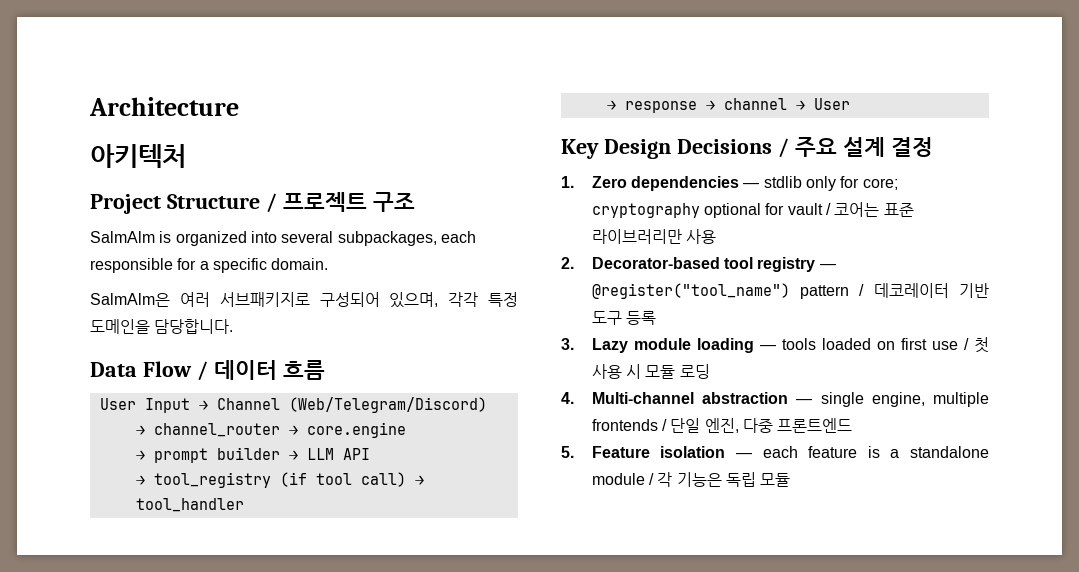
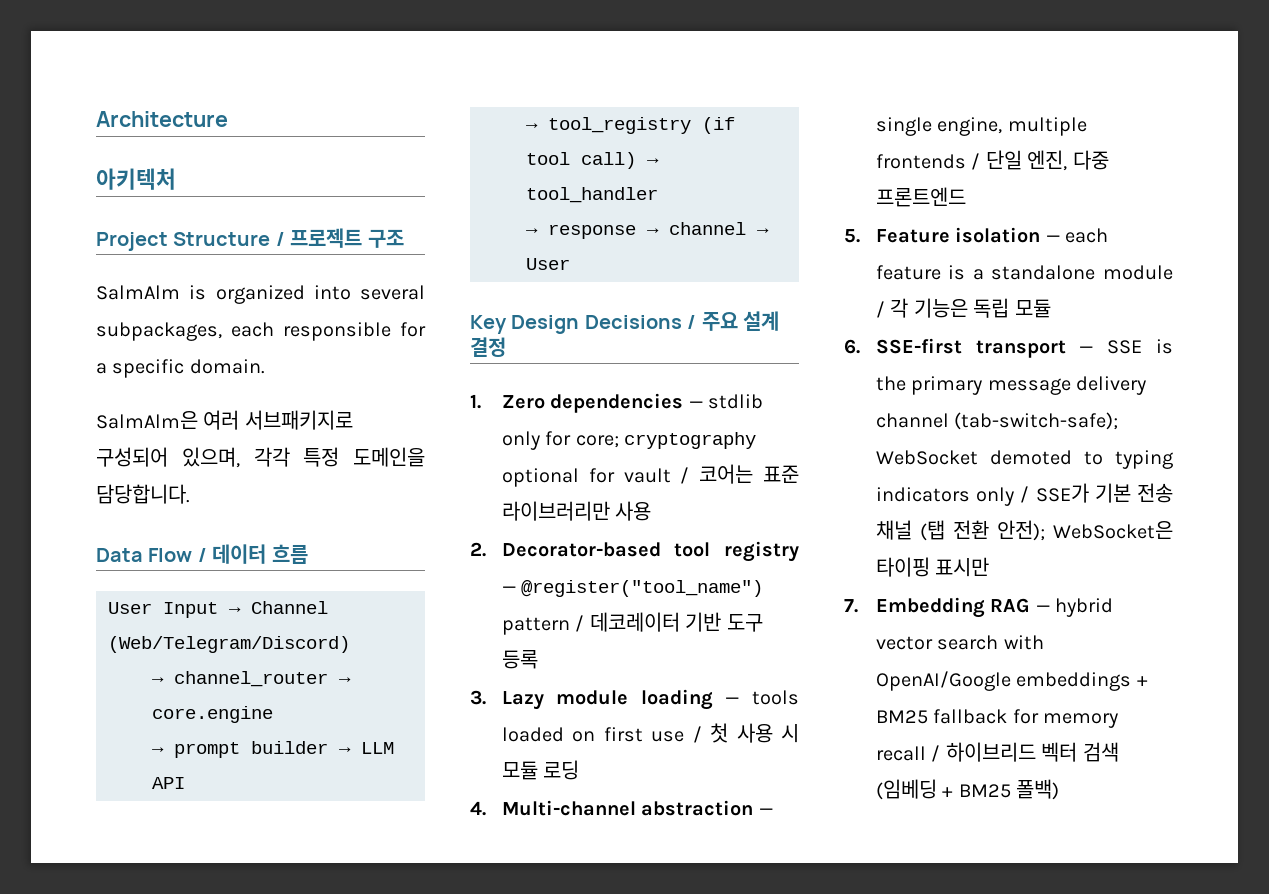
+ 6. SSE-first transport — SSE is the primary message delivery channel (tab-switch-safe); WebSocket demoted to typing indicators only / SSE가 기본 전송 채널 (탭 전환 안전); WebSocket은 타이핑 표시만
+ 7. Embedding RAG — hybrid vector search with OpenAI/Google embeddings + BM25 fallback for memory recall / 하이브리드 벡터 검색 (임베딩 + BM25 폴백)

